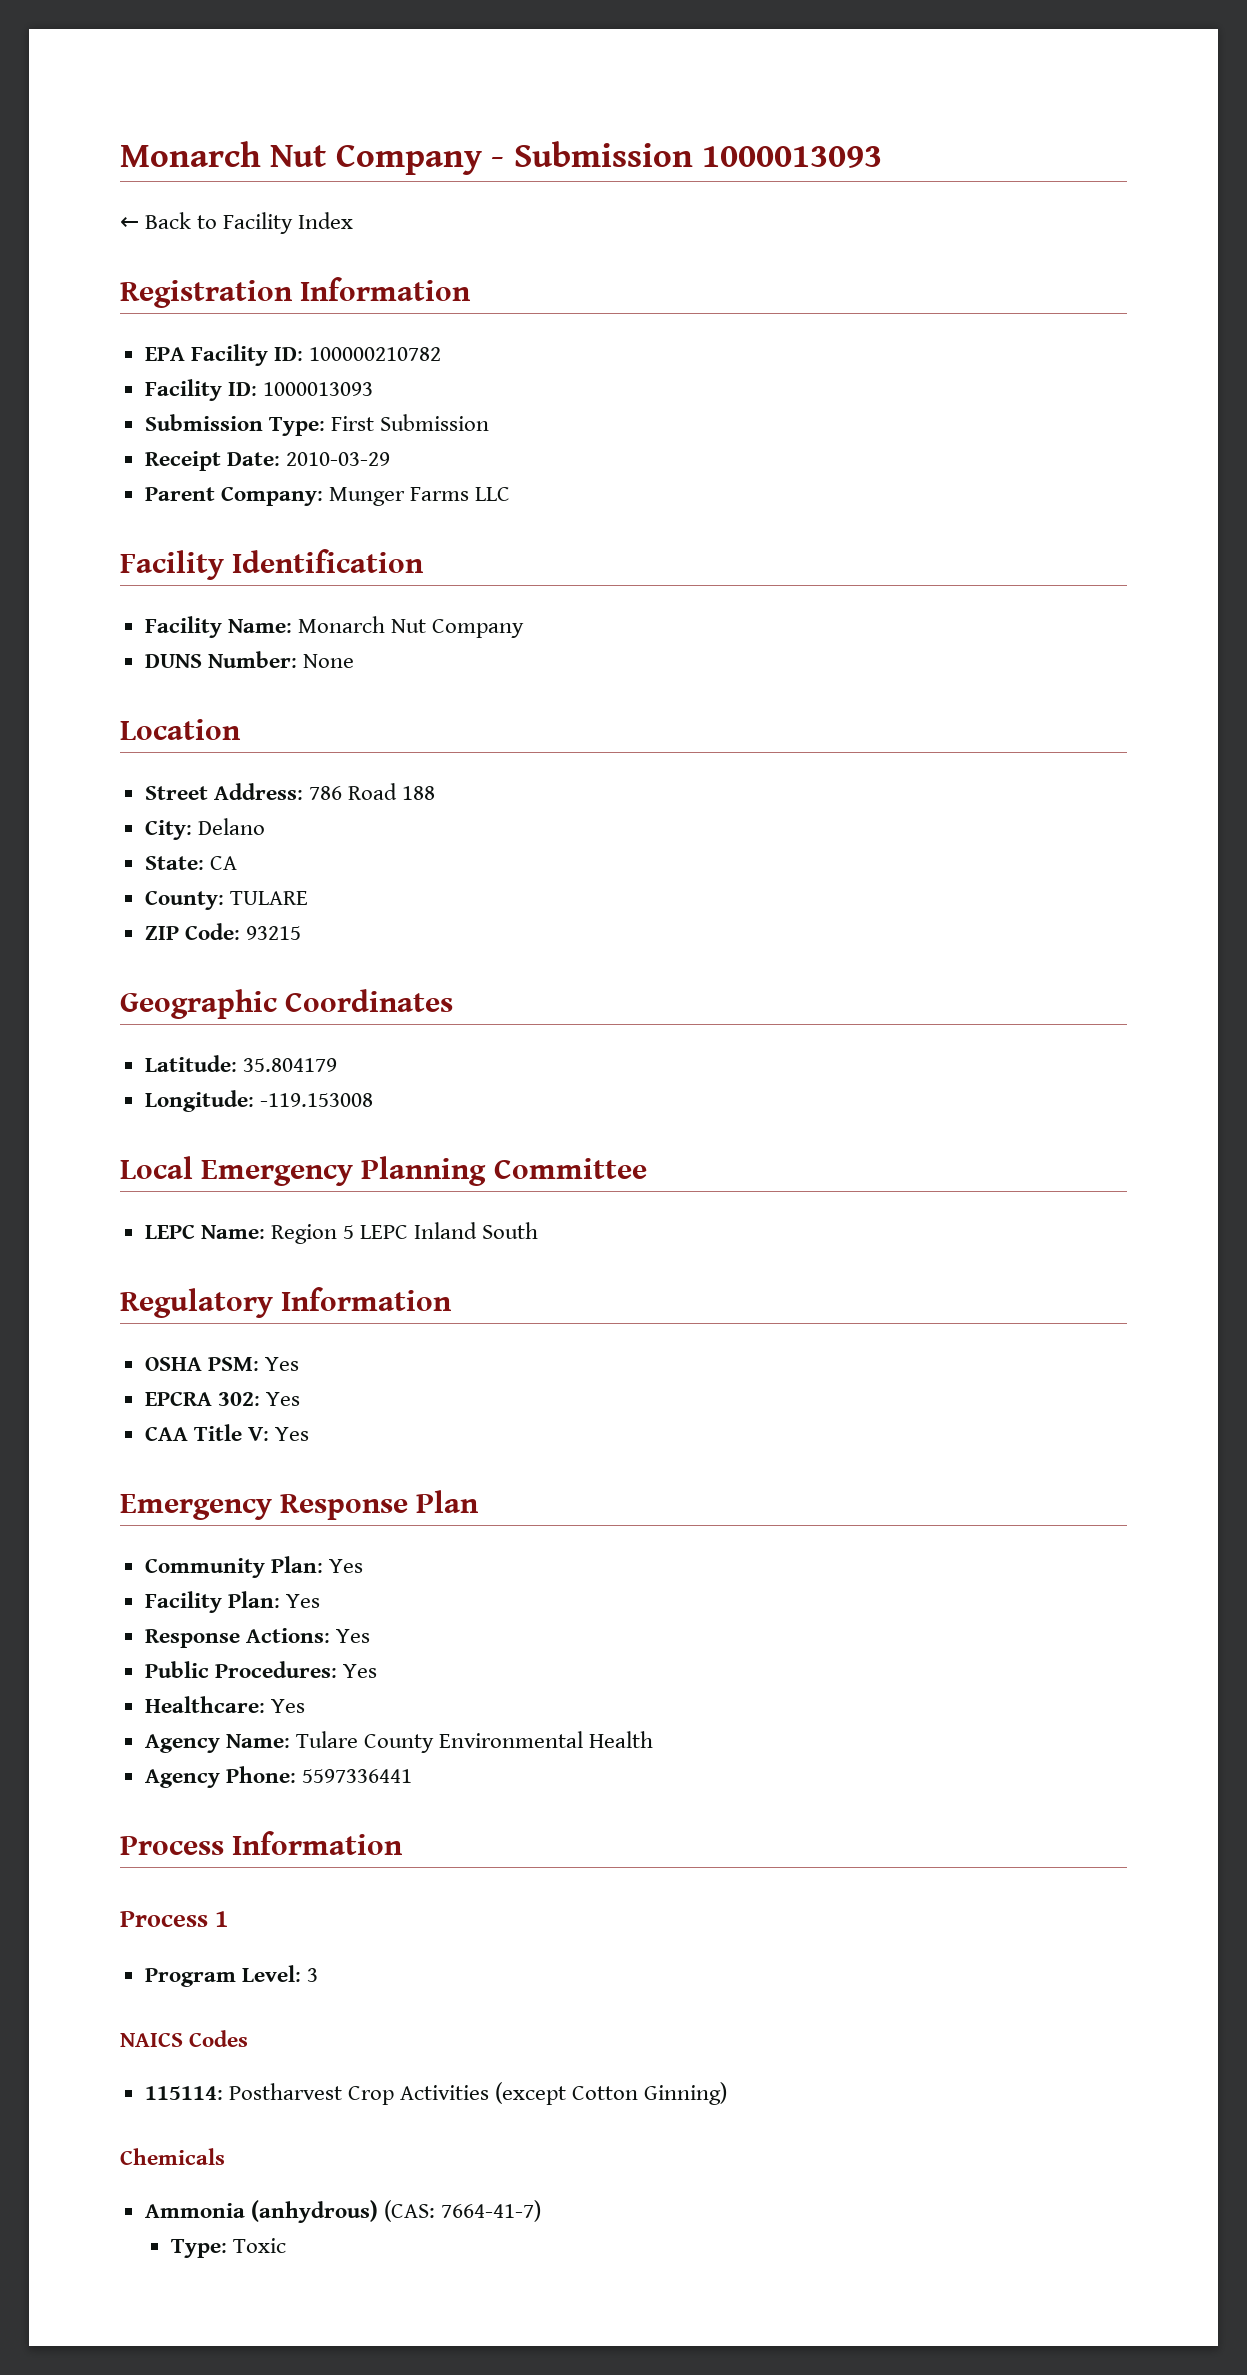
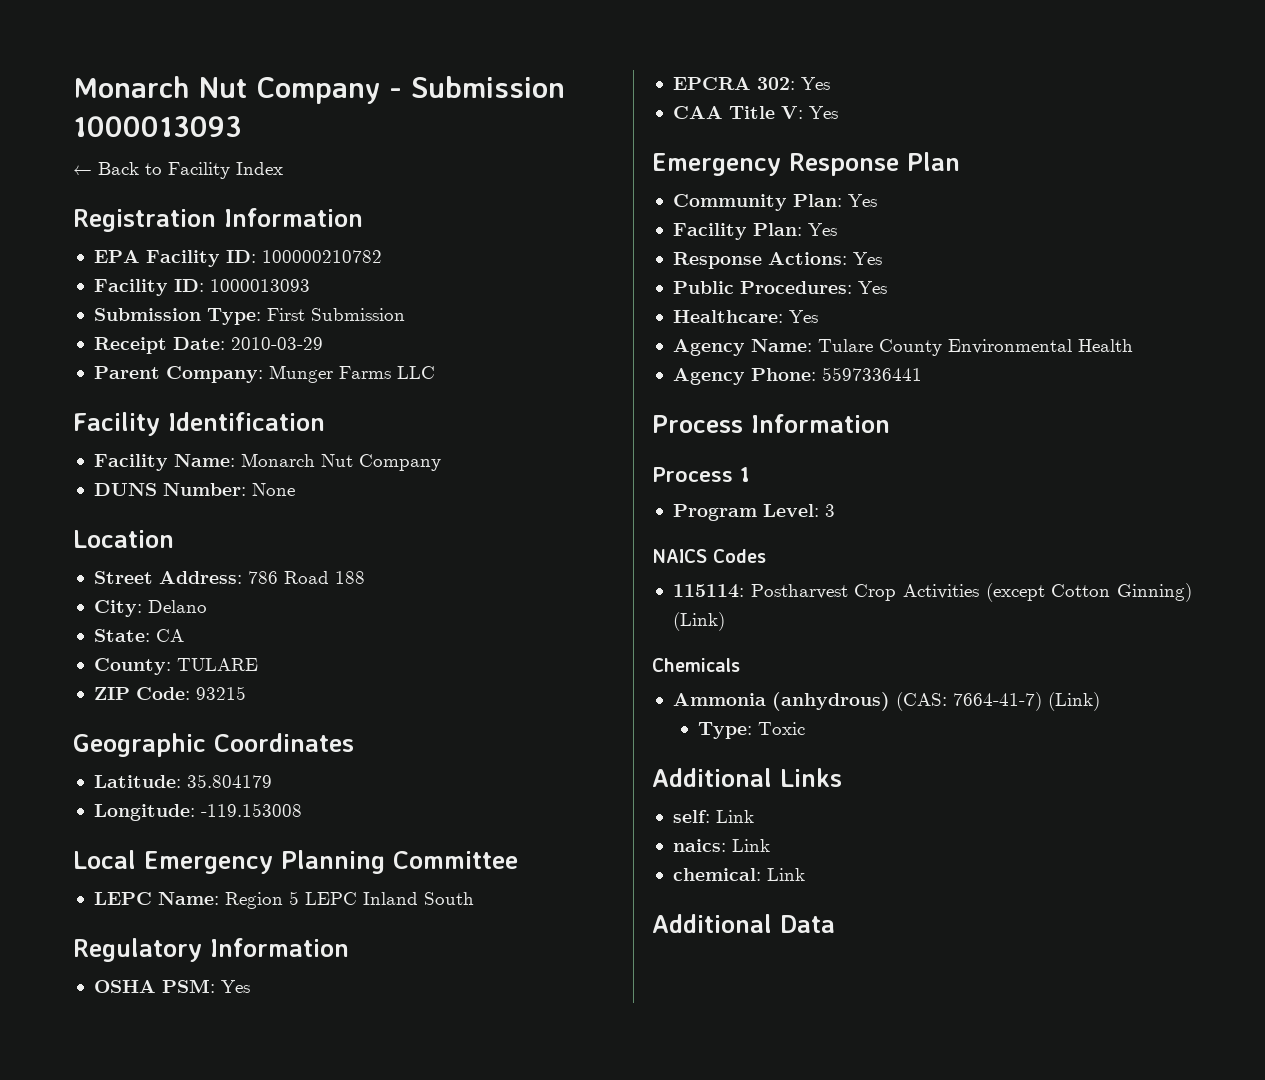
- 115114: Postharvest Crop Activities (except Cotton Ginning)
+ 115114: Postharvest Crop Activities (except Cotton Ginning) (Link)
- Ammonia (anhydrous) (CAS: 7664-41-7)
+ Ammonia (anhydrous) (CAS: 7664-41-7) (Link)
+ Additional Links
+ self: Link
+ naics: Link
+ chemical: Link
+ Additional Data

